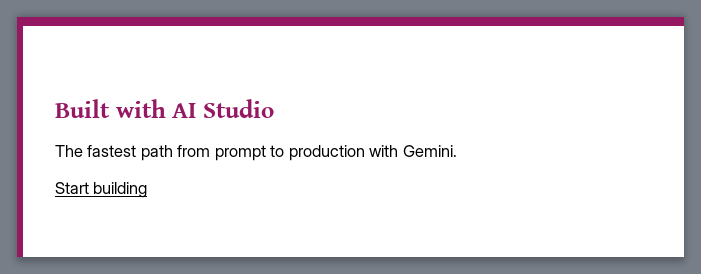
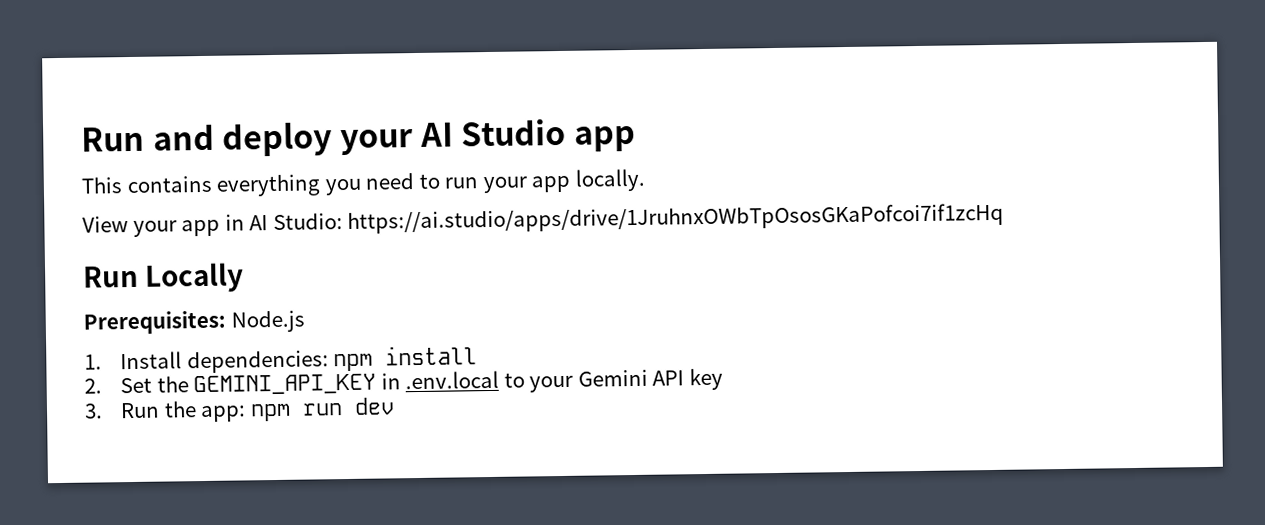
- Built with AI Studio
- The fastest path from prompt to production with Gemini.
- Start building
+ Run and deploy your AI Studio app
+ This contains everything you need to run your app locally.
+ View your app in AI Studio: https://ai.studio/apps/drive/1JruhnxOWbTpOsosGKaPofcoi7if1zcHq
+ Run Locally
+ Prerequisites: Node.js
+ 1. Install dependencies: npm install
+ 2. Set the GEMINI_API_KEY in .env.local to your Gemini API key
+ 3. Run the app: npm run dev

